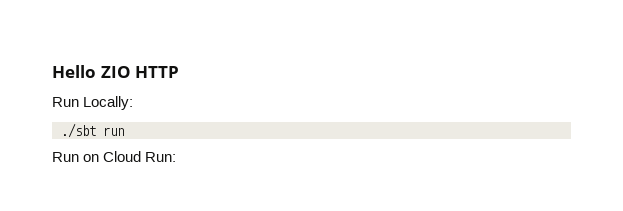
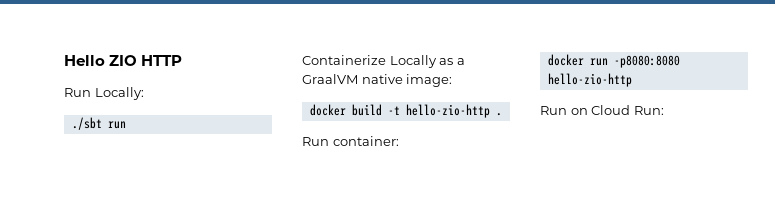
+ Containerize Locally as a GraalVM native image:
+ docker build -t hello-zio-http .
+ Run container:
+ docker run -p8080:8080 hello-zio-http

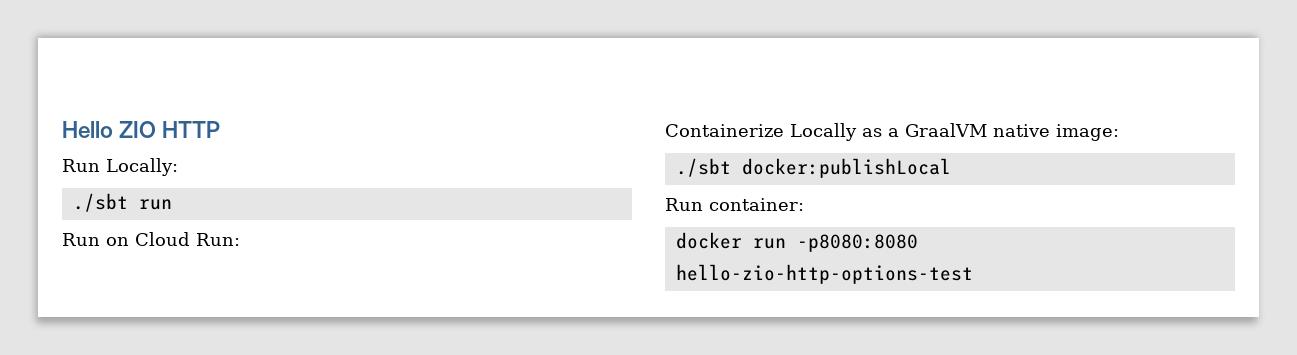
+ Run on Cloud Run:
- docker build -t hello-zio-http .
+ ./sbt docker:publishLocal
- docker run -p8080:8080 hello-zio-http
- Run on Cloud Run:
+ docker run -p8080:8080 hello-zio-http-options-test

